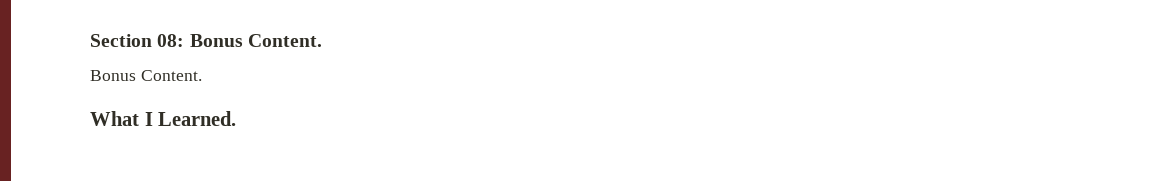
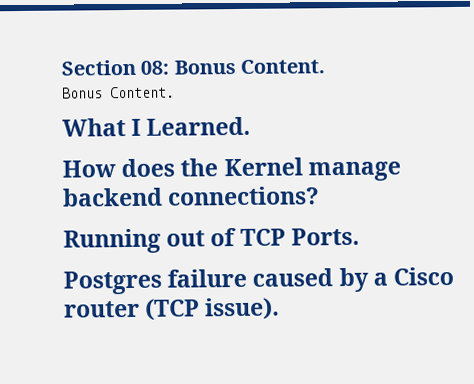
+ How does the Kernel manage backend connections?
+ Running out of TCP Ports.
+ Postgres failure caused by a Cisco router (TCP issue).

